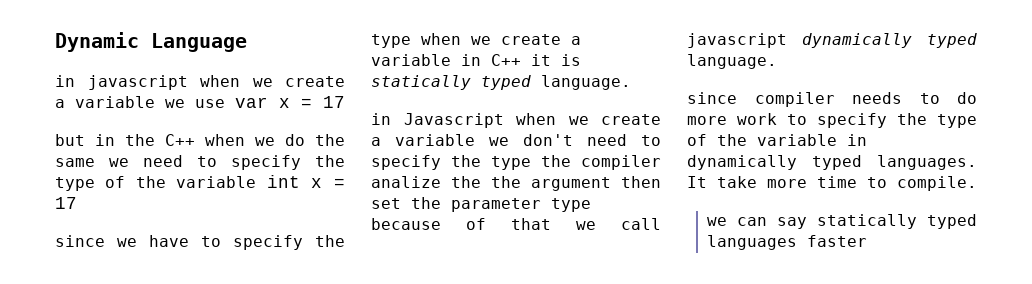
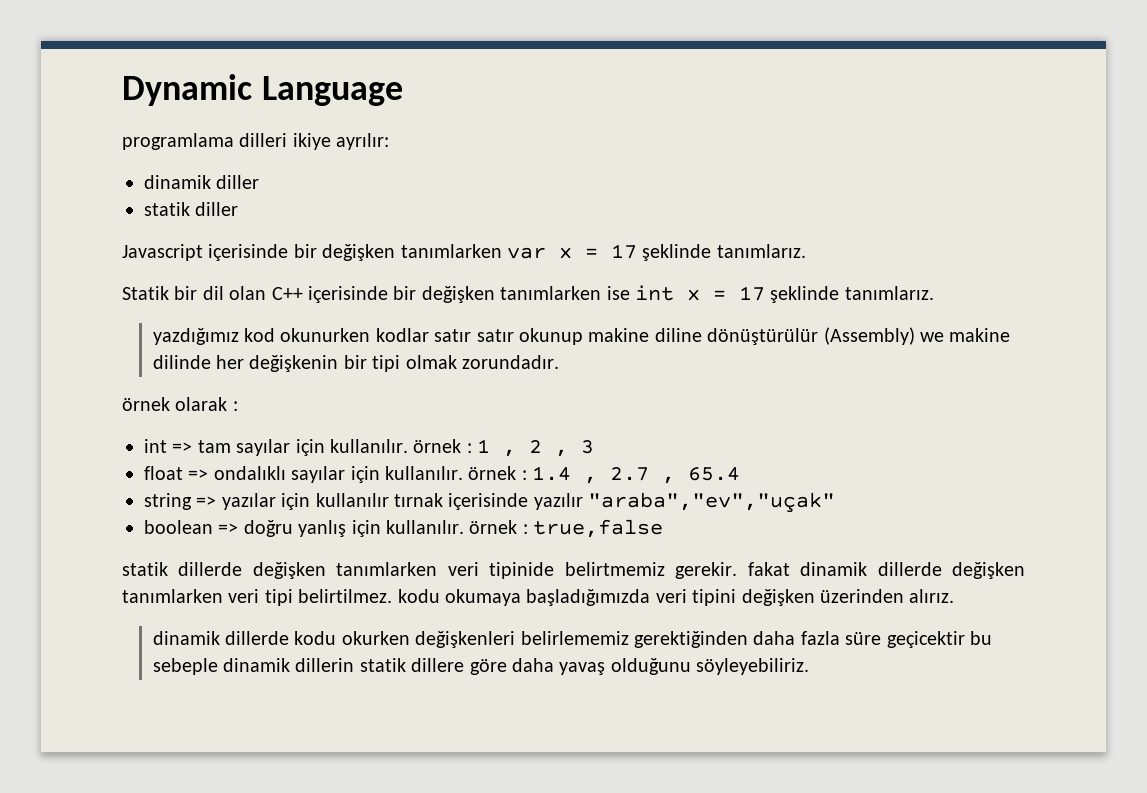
- in javascript when we create a variable we use var x = 17
- but in the C++ when we do the same we need to specify the type of the variable int x = 17
- since we have to specify the type when we create a variable in C++ it is statically typed language.
- in Javascript when we create a variable we don't need to specify the type the compiler analize the the argument then set the parameter type because of that we call javascript dynamically typed language.
- since compiler needs to do more work to specify the type of the variable in dynamically typed languages. It take more time to compile.
- we can say statically typed languages faster
+ programlama dilleri ikiye ayrılır:
+ dinamik diller
+ statik diller
+ Javascript içerisinde bir değişken tanımlarken var x = 17 şeklinde tanımlarız.
+ Statik bir dil olan C++ içerisinde bir değişken tanımlarken ise int x = 17 şeklinde tanımlarız.
+ yazdığımız kod okunurken kodlar satır satır okunup makine diline dönüştürülür (Assembly) we makine dilinde her değişkenin bir tipi olmak zorundadır.
+ örnek olarak :
+ int => tam sayılar için kullanılır. örnek : 1 , 2 , 3
+ float => ondalıklı sayılar için kullanılır. örnek : 1.4 , 2.7 , 65.4
+ string => yazılar için kullanılır tırnak içerisinde yazılır "araba","ev","uçak"
+ boolean => doğru yanlış için kullanılır. örnek : true,false
+ statik dillerde değişken tanımlarken veri tipinide belirtmemiz gerekir. fakat dinamik dillerde değişken tanımlarken veri tipi belirtilmez. kodu okumaya başladığımızda veri tipini değişken üzerinden alırız.
+ dinamik dillerde kodu okurken değişkenleri belirlememiz gerektiğinden daha fazla süre geçicektir bu sebeple dinamik dillerin statik dillere göre daha yavaş olduğunu söyleyebiliriz.

